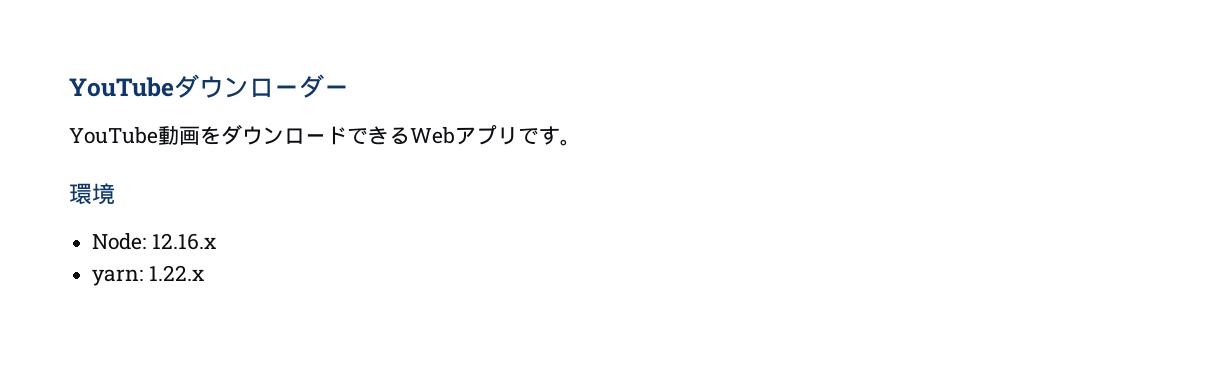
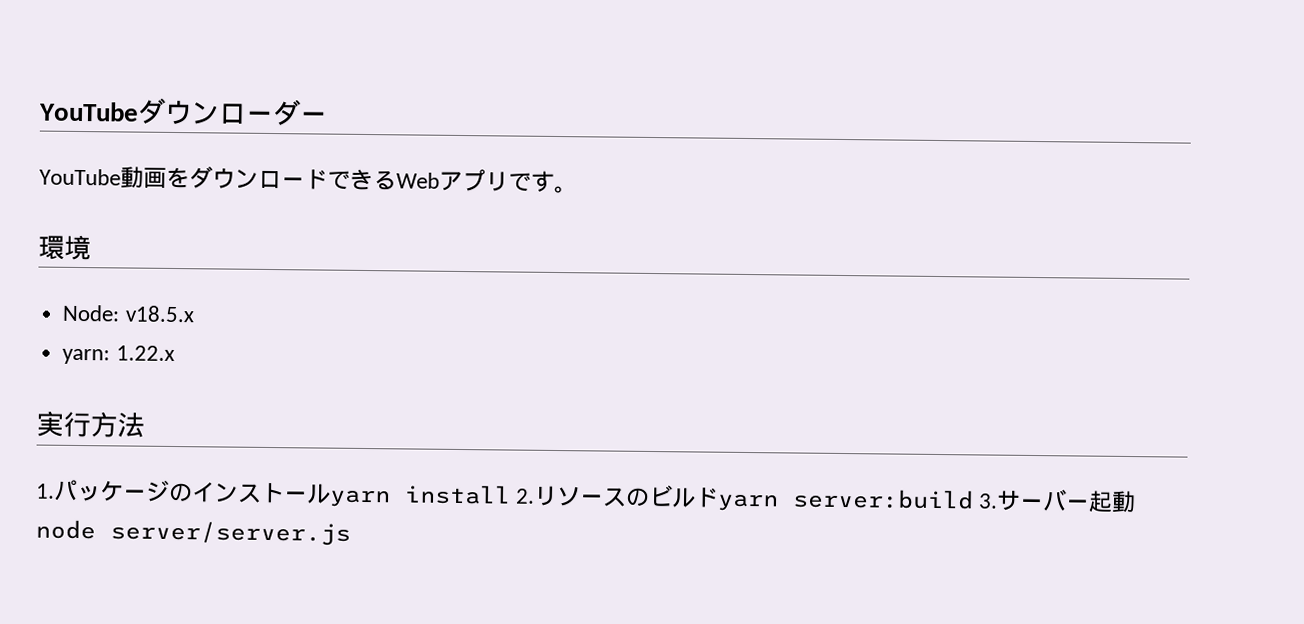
- Node: 12.16.x
+ Node: v18.5.x
+ 実行方法
+ 1.パッケージのインストールyarn install 2.リソースのビルドyarn server:build 3.サーバー起動node server/server.js

